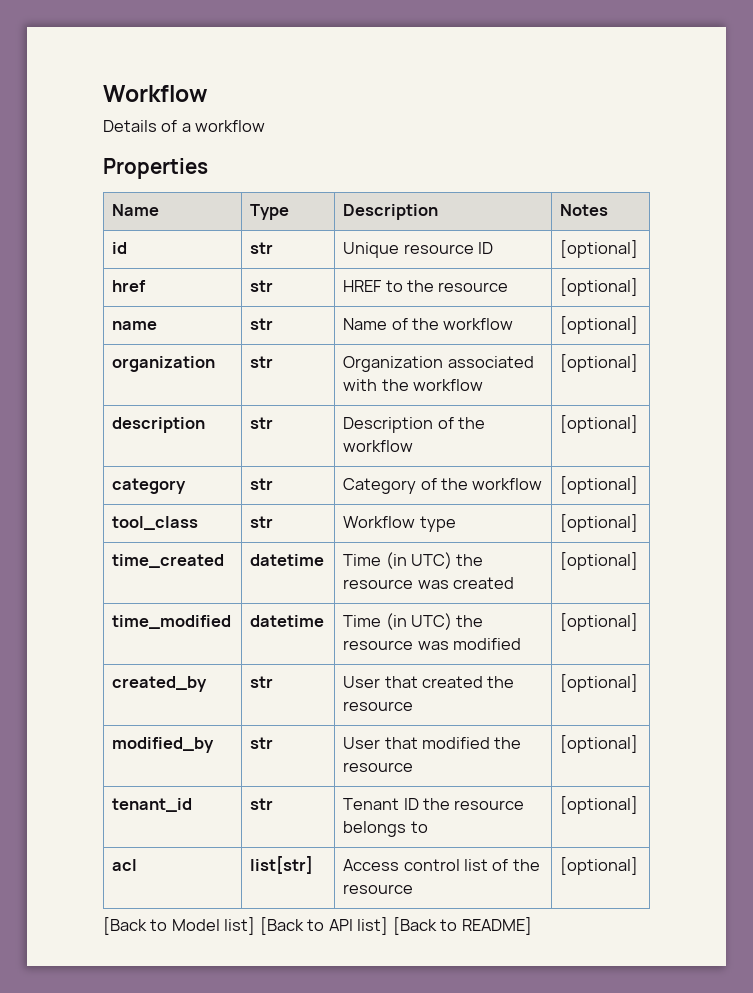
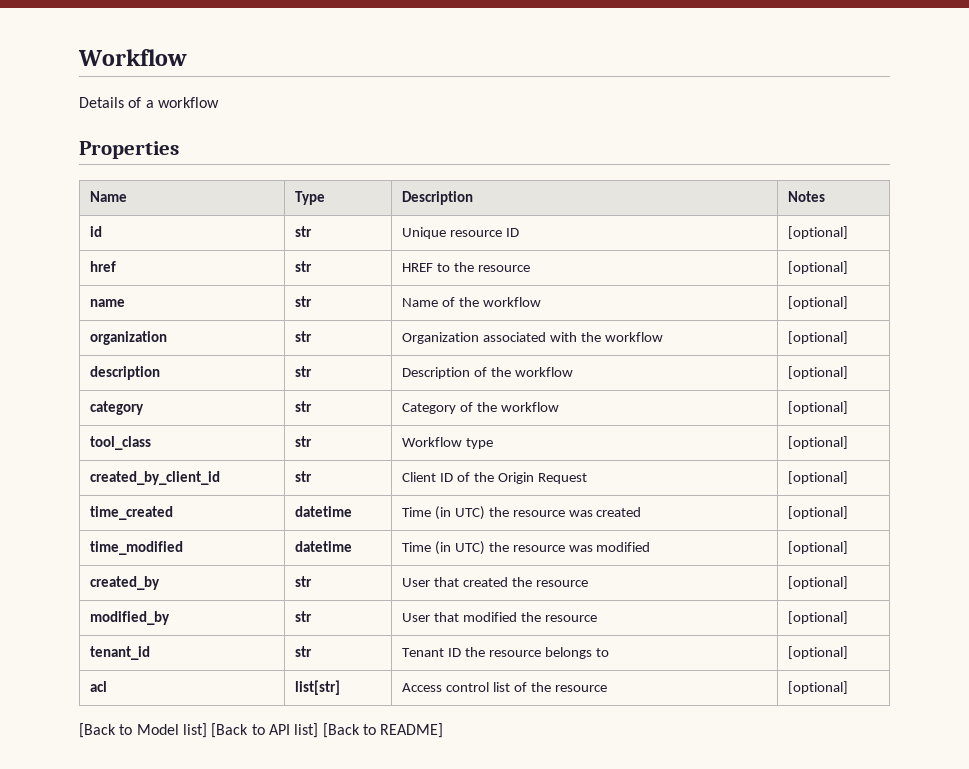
+ created_by_client_id | str | Client ID of the Origin Request | [optional]

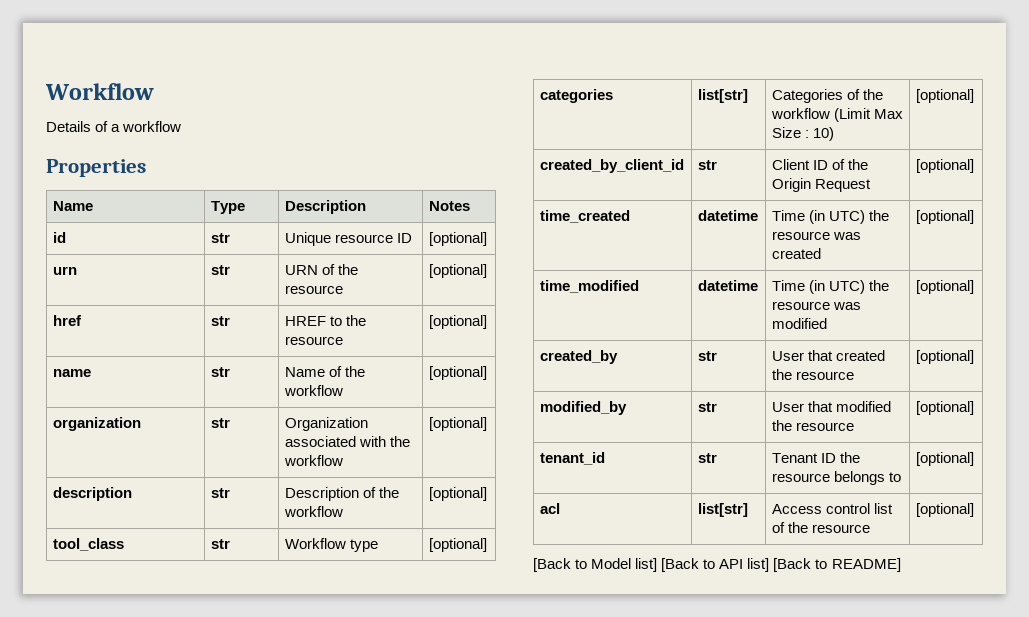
+ urn | str | URN of the resource | [optional]
- category | str | Category of the workflow | [optional]
+ categories | list[str] | Categories of the workflow (Limit Max Size : 10) | [optional]

